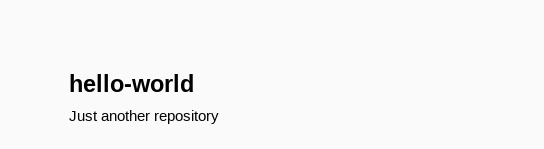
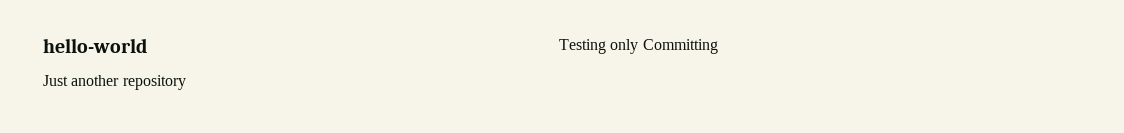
+ Testing only Committing

